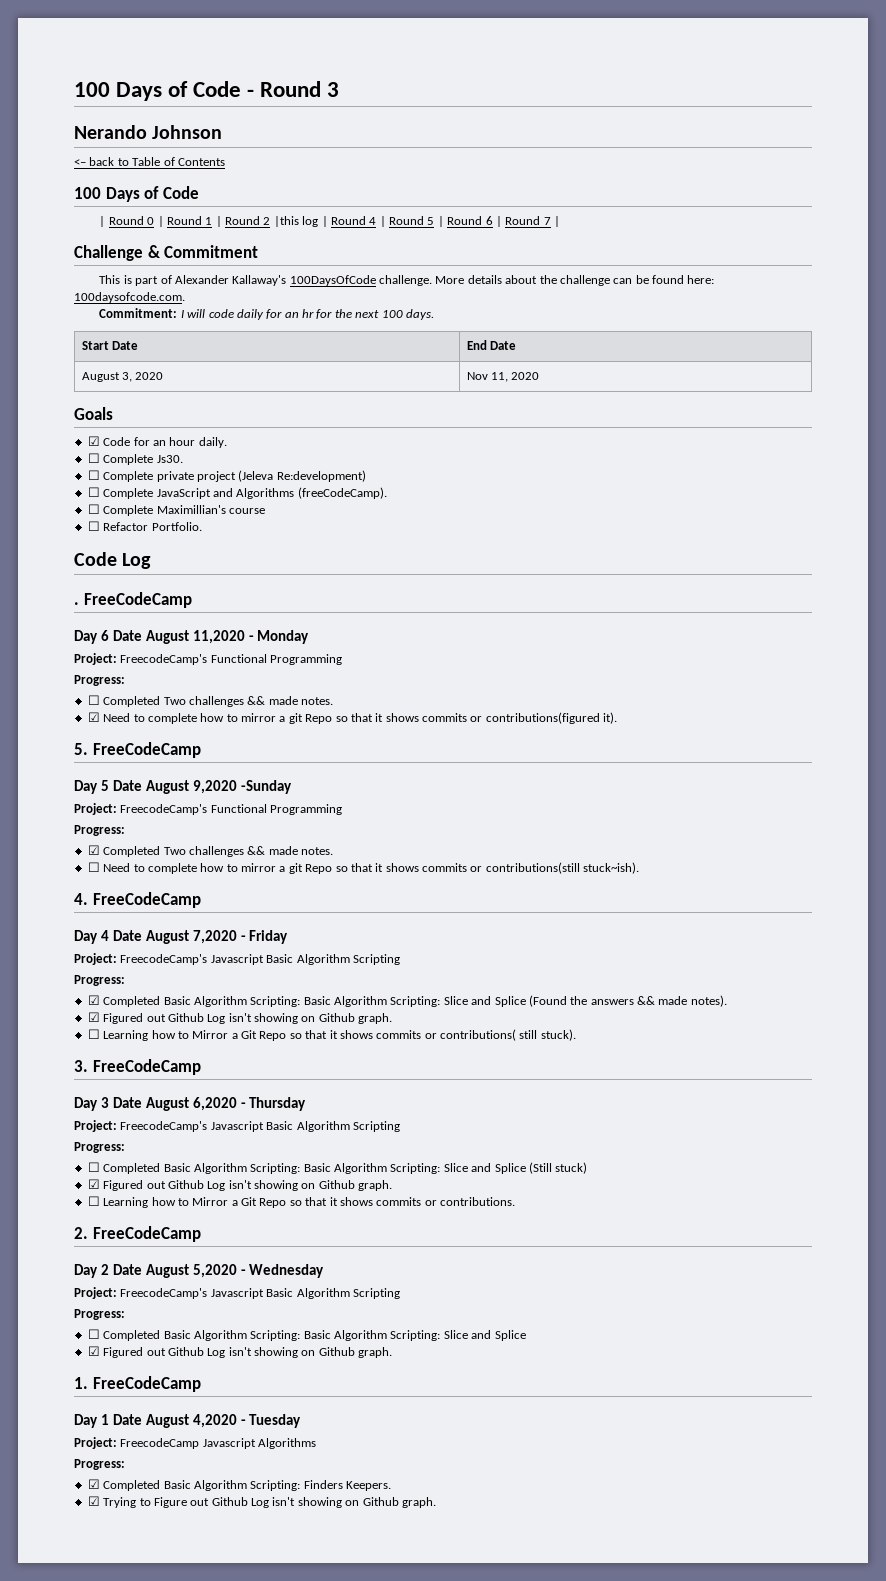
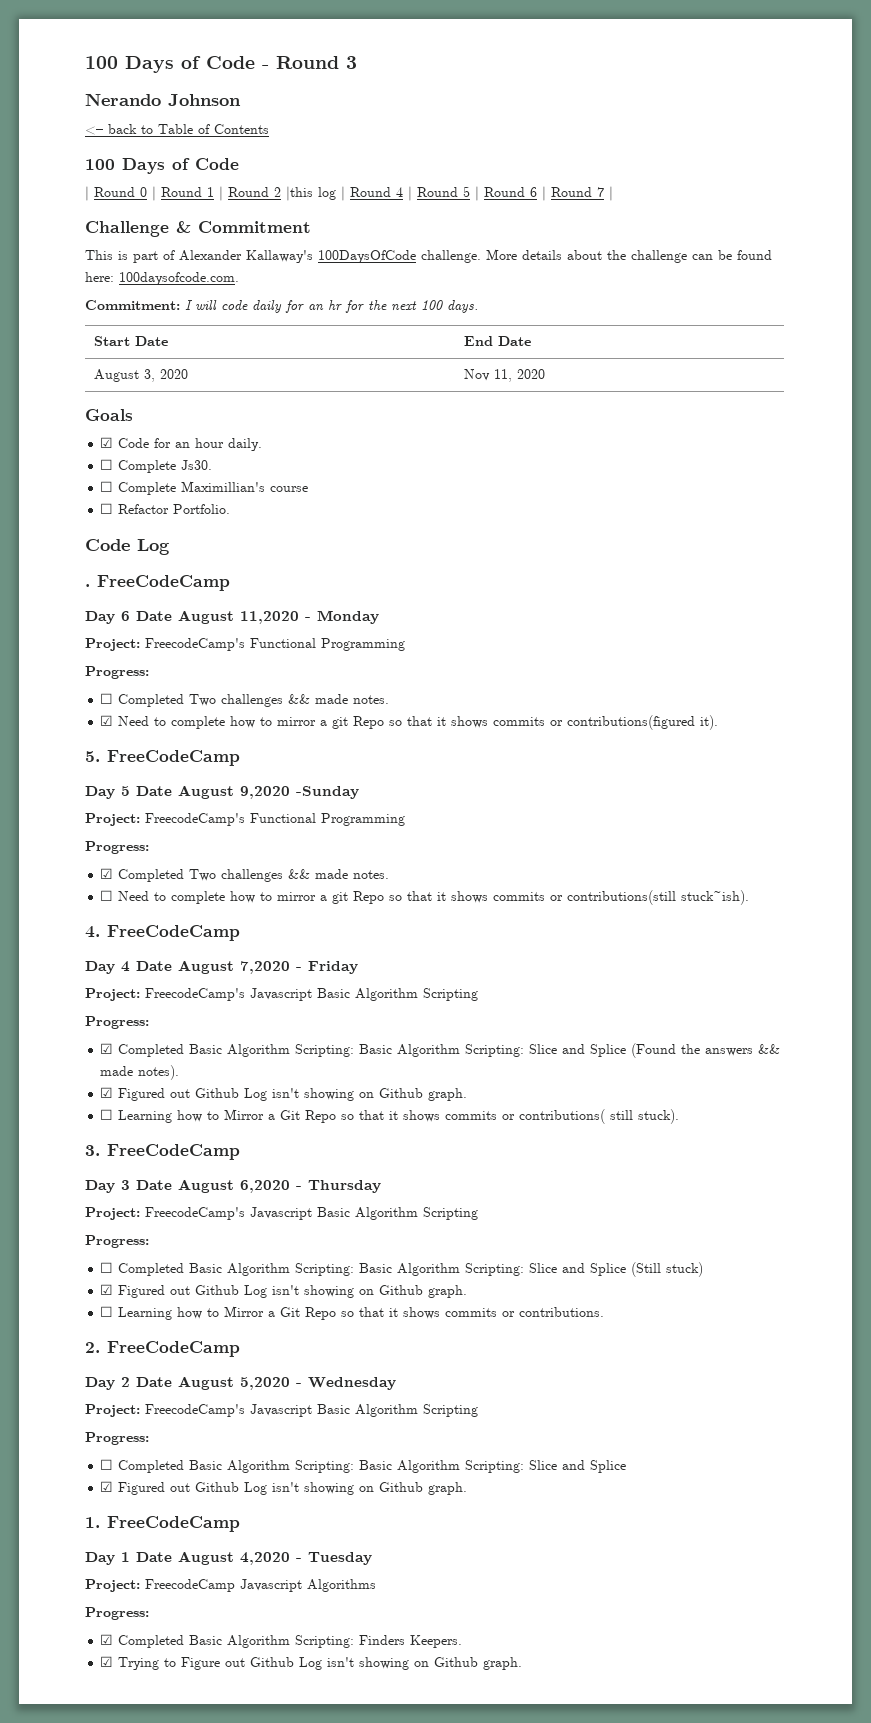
- ☐ Complete private project (Jeleva Re:development)
- ☐ Complete JavaScript and Algorithms (freeCodeCamp).

